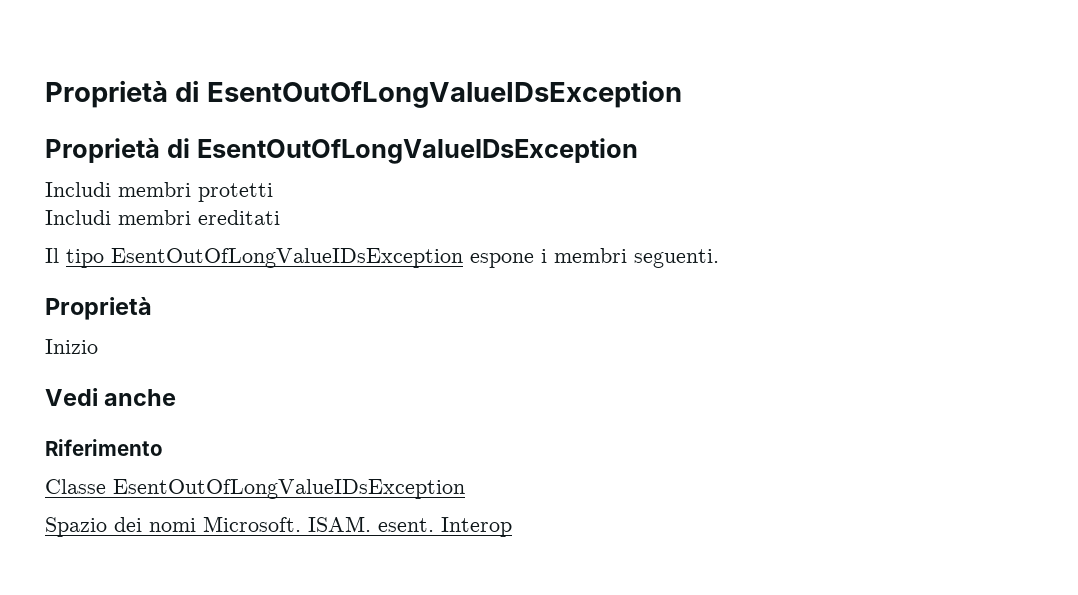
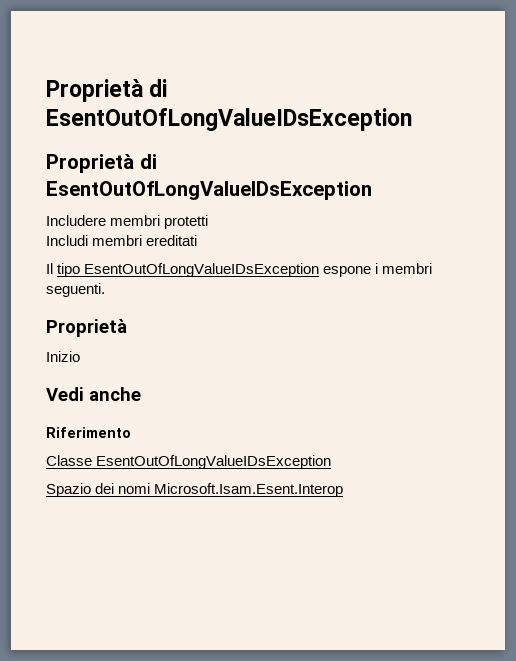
- Includi membri protetti
+ Includere membri protetti
- Spazio dei nomi Microsoft. ISAM. esent. Interop
+ Spazio dei nomi Microsoft.Isam.Esent.Interop

